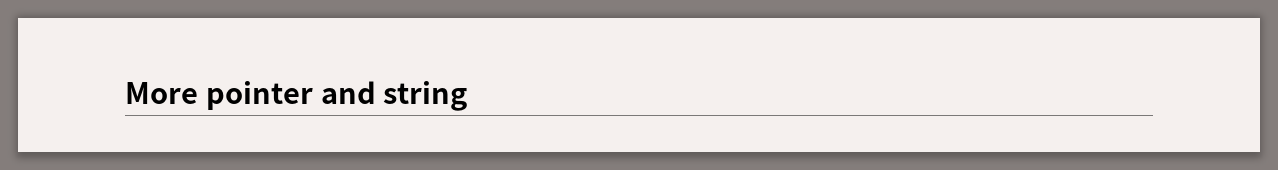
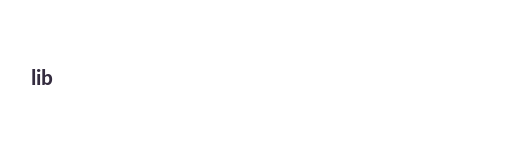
- More pointer and string
+ lib

